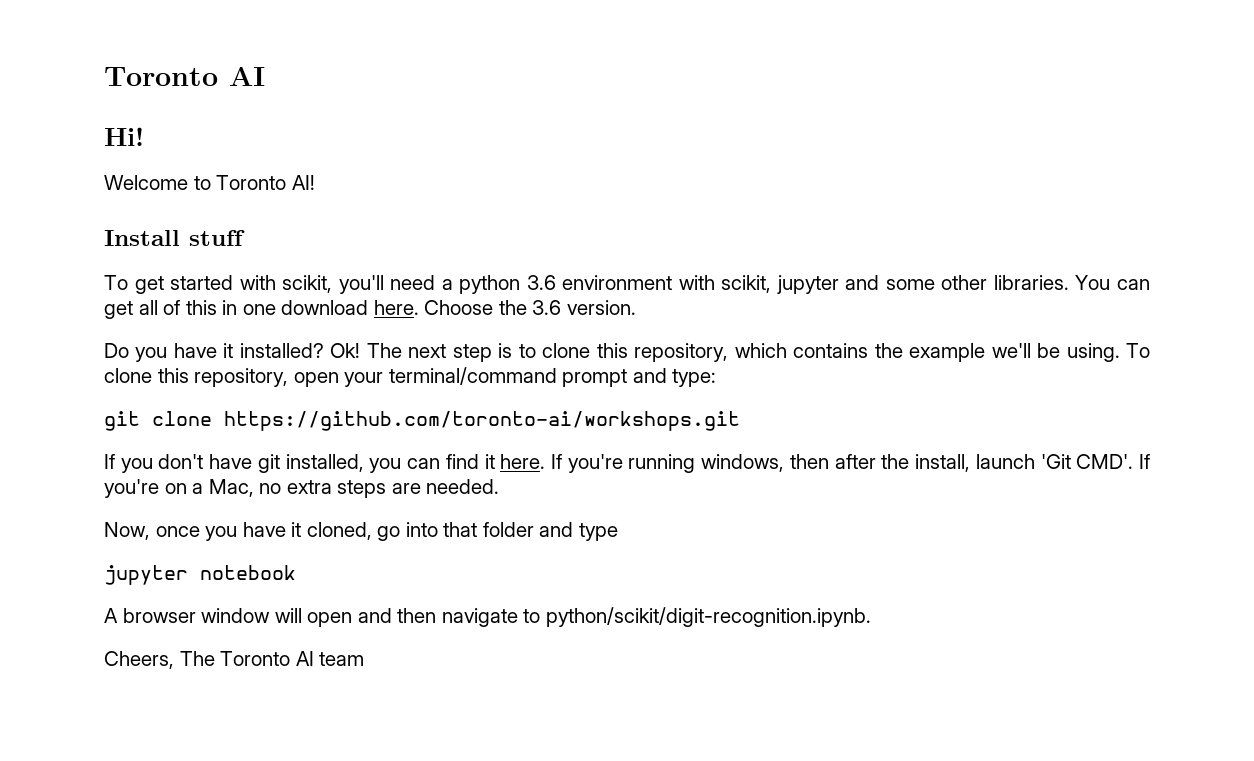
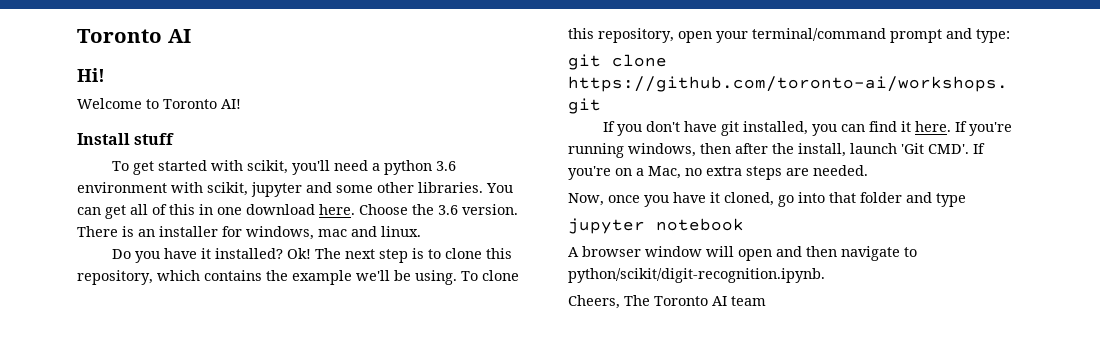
+ There is an installer for windows, mac and linux.

